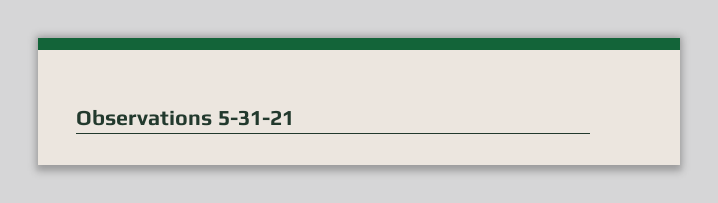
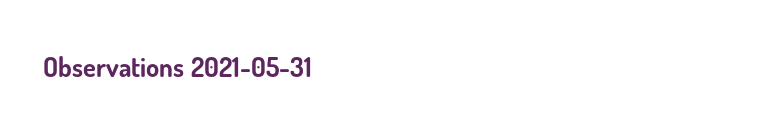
- Observations 5-31-21
+ Observations 2021-05-31

